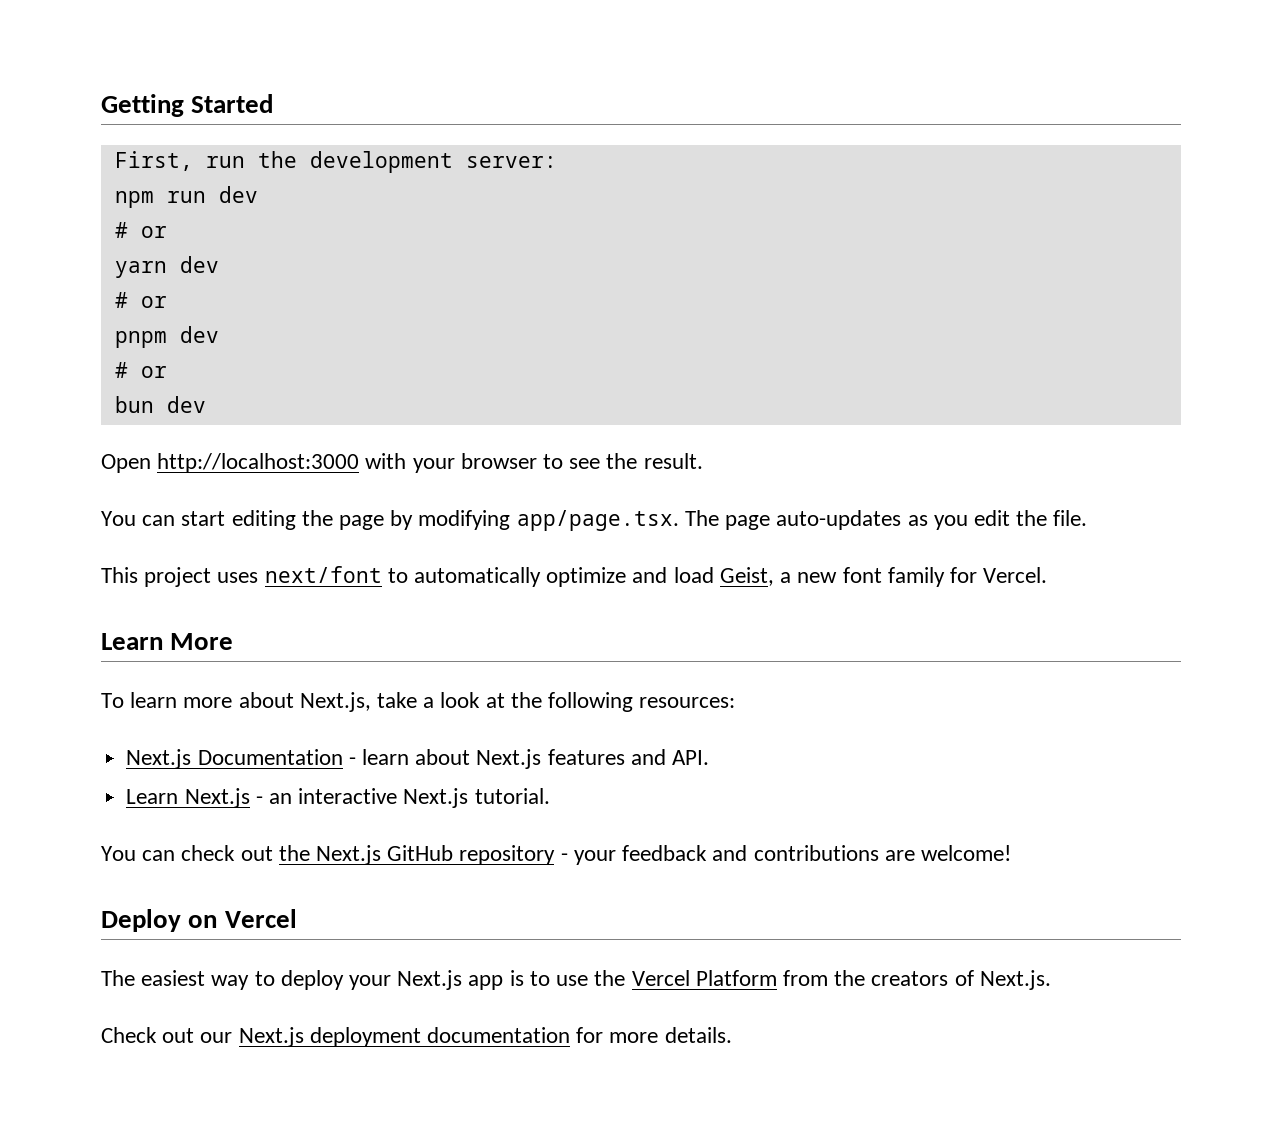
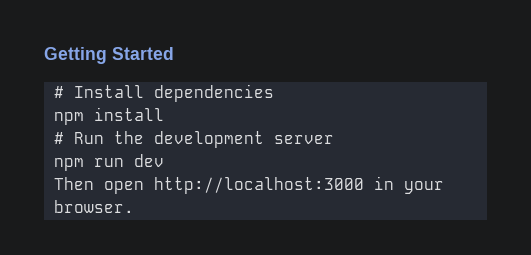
- First, run the development server:
+ # Install dependencies
+ npm install
+ # Run the development server
  npm run dev
- # or
- yarn dev
- # or
- pnpm dev
- # or
- bun dev
- Open http://localhost:3000 with your browser to see the result.
- You can start editing the page by modifying app/page.tsx. The page auto-updates as you edit the file.
- This project uses next/font to automatically optimize and load Geist, a new font family for Vercel.
- Learn More
- To learn more about Next.js, take a look at the following resources:
- Next.js Documentation - learn about Next.js features and API.
- Learn Next.js - an interactive Next.js tutorial.
- You can check out the Next.js GitHub repository - your feedback and contributions are welcome!
- Deploy on Vercel
- The easiest way to deploy your Next.js app is to use the Vercel Platform from the creators of Next.js.
- Check out our Next.js deployment documentation for more details.
+ Then open http://localhost:3000 in your browser.

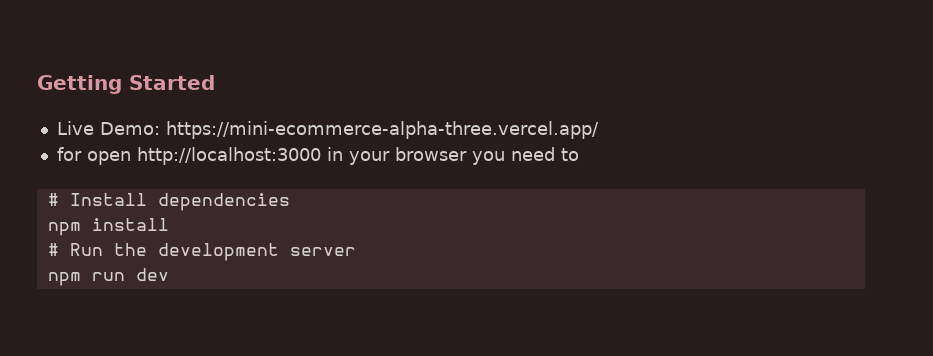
+ Live Demo: https://mini-ecommerce-alpha-three.vercel.app/
+ for open http://localhost:3000 in your browser you need to
- Then open http://localhost:3000 in your browser.

